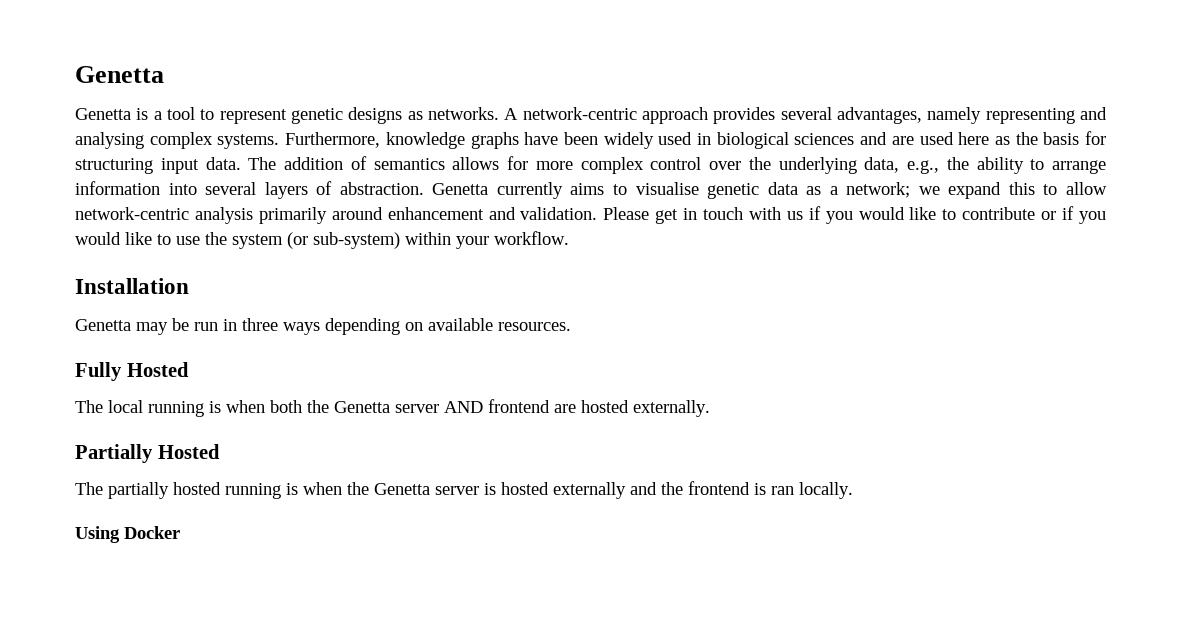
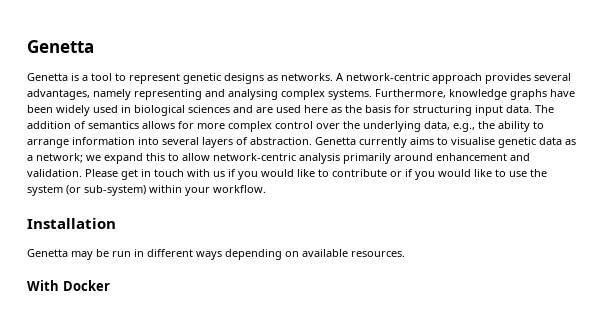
- Genetta may be run in three ways depending on available resources.
+ Genetta may be run in different ways depending on available resources.
- Fully Hosted
- The local running is when both the Genetta server AND frontend are hosted externally.
- Partially Hosted
- The partially hosted running is when the Genetta server is hosted externally and the frontend is ran locally.
- Using Docker
+ With Docker

